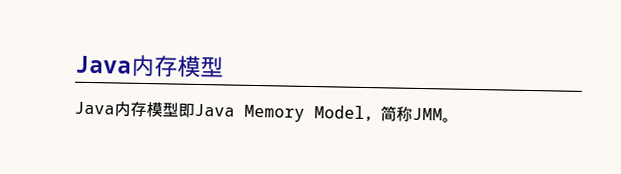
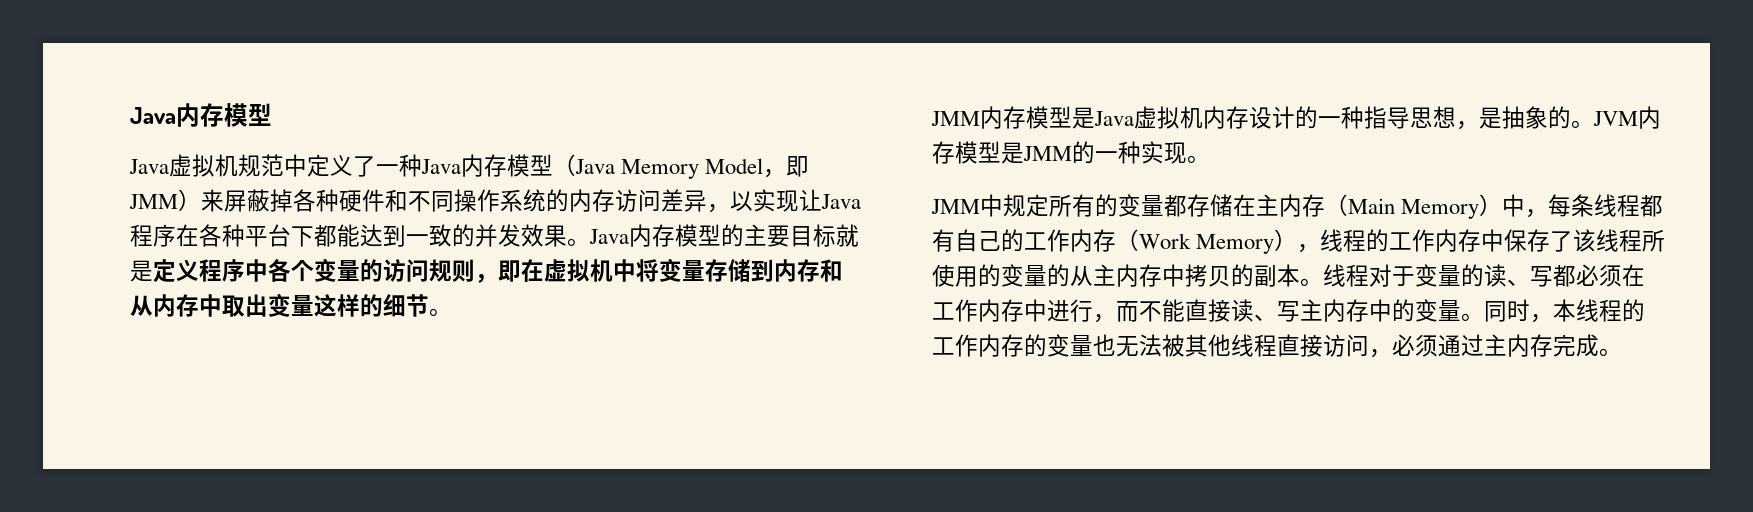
- Java内存模型即Java Memory Model，简称JMM。
+ Java虚拟机规范中定义了一种Java内存模型（Java Memory Model，即JMM）来屏蔽掉各种硬件和不同操作系统的内存访问差异，以实现让Java程序在各种平台下都能达到一致的并发效果。Java内存模型的主要目标就是定义程序中各个变量的访问规则，即在虚拟机中将变量存储到内存和从内存中取出变量这样的细节。
+ JMM内存模型是Java虚拟机内存设计的一种指导思想，是抽象的。JVM内存模型是JMM的一种实现。
+ JMM中规定所有的变量都存储在主内存（Main Memory）中，每条线程都有自己的工作内存（Work Memory），线程的工作内存中保存了该线程所使用的变量的从主内存中拷贝的副本。线程对于变量的读、写都必须在工作内存中进行，而不能直接读、写主内存中的变量。同时，本线程的工作内存的变量也无法被其他线程直接访问，必须通过主内存完成。

